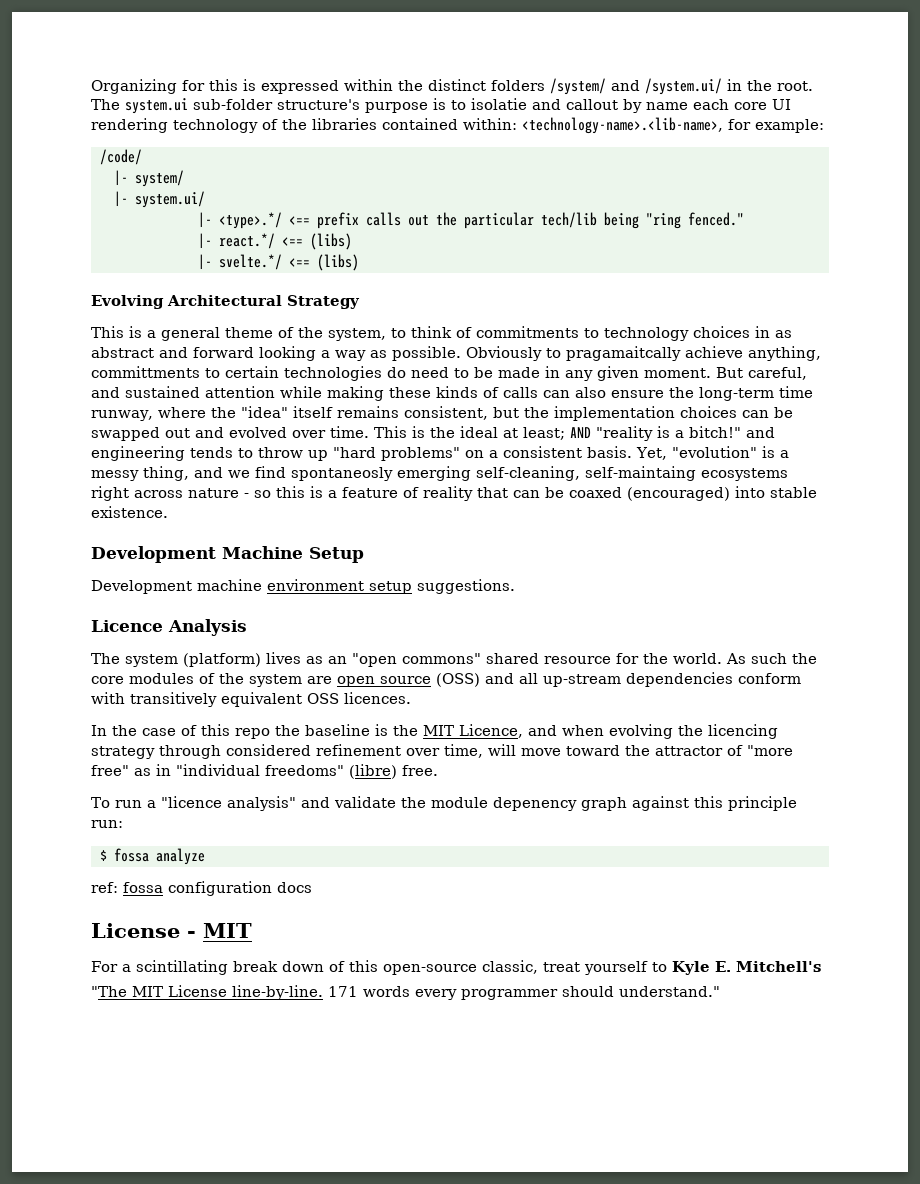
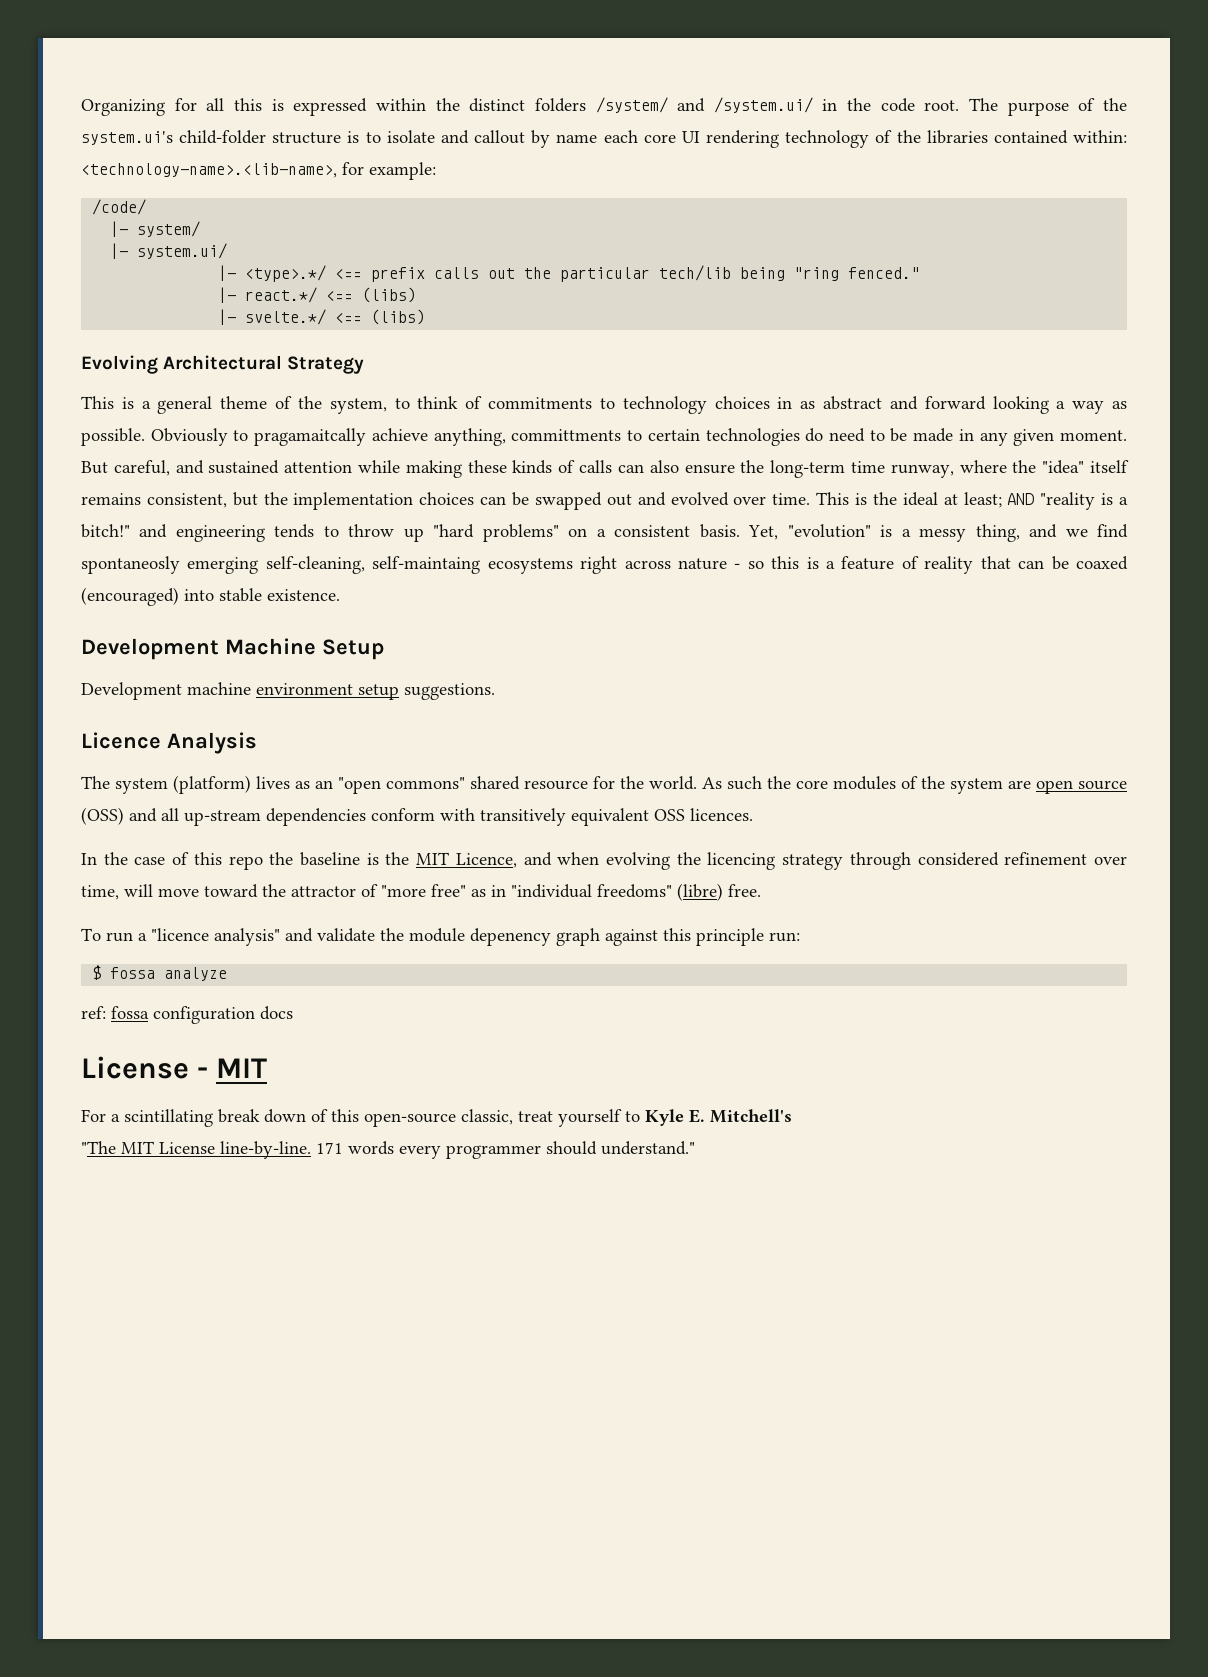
- Organizing for this is expressed within the distinct folders /system/ and /system.ui/ in the root.
+ Organizing for all this is expressed within the distinct folders /system/ and /system.ui/ in the code root.
- The system.ui sub-folder structure's purpose is to isolatie and callout by name each core UI rendering technology of the libraries contained within: <technology-name>.<lib-name>, for example:
+ The purpose of the system.ui's child-folder structure is to isolate and callout by name each core UI rendering technology of the libraries contained within: <technology-name>.<lib-name>, for example:

